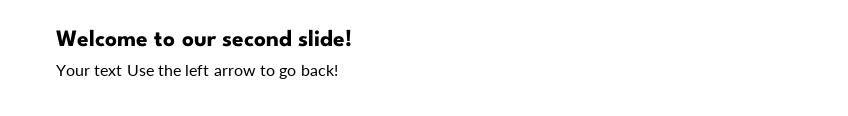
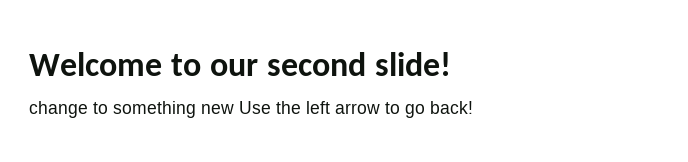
- Your text Use the left arrow to go back!
+ change to something new Use the left arrow to go back!

